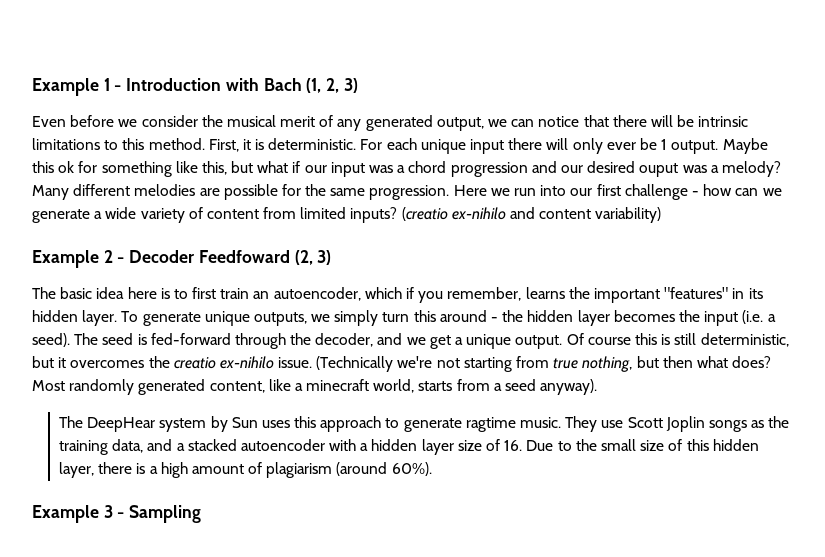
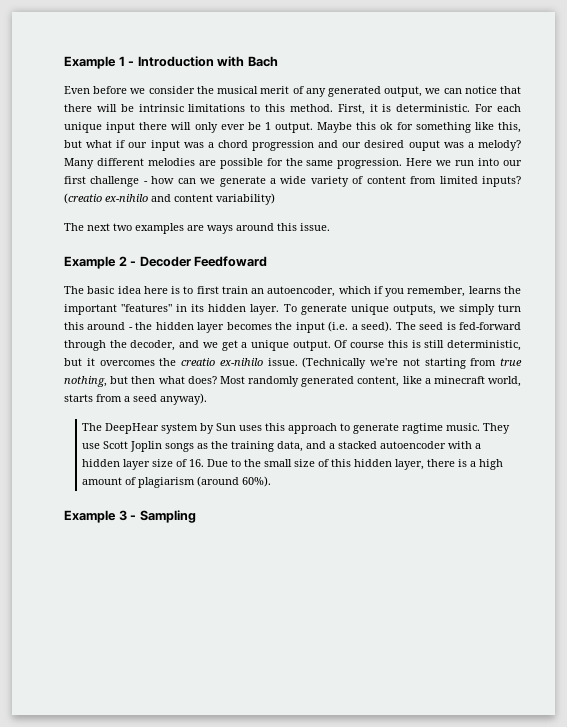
- Example 1 - Introduction with Bach (1, 2, 3)
+ Example 1 - Introduction with Bach
+ The next two examples are ways around this issue.
- Example 2 - Decoder Feedfoward (2, 3)
+ Example 2 - Decoder Feedfoward

